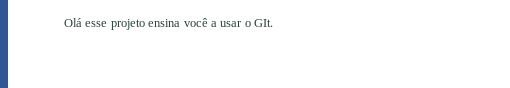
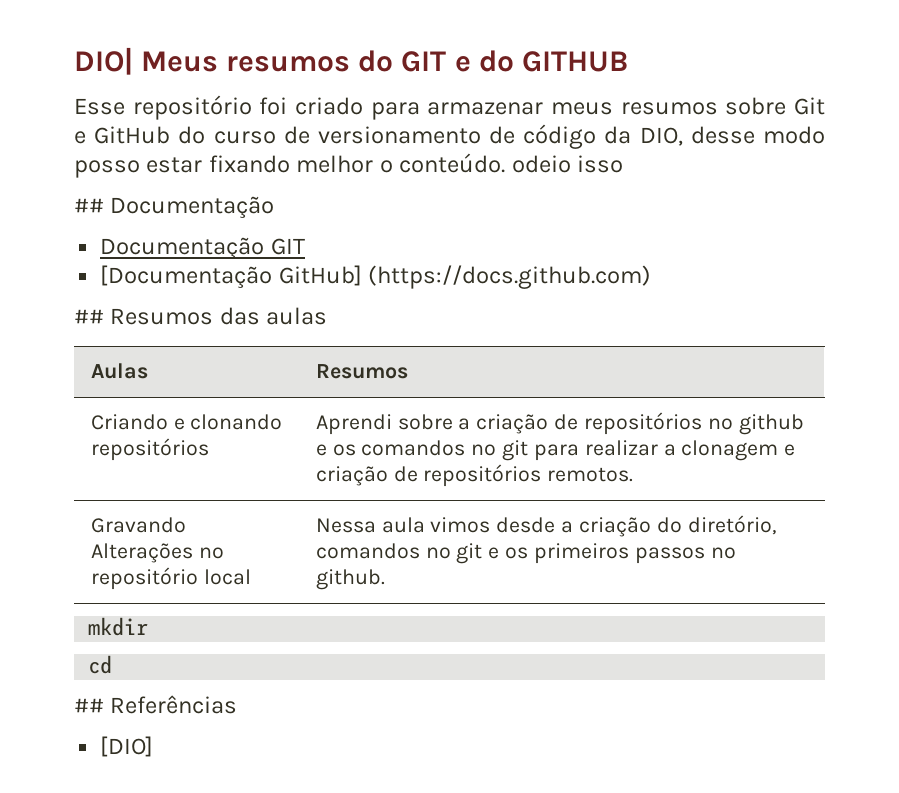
- Olá esse projeto ensina você a usar o GIt.
+ DIO| Meus resumos do GIT e do GITHUB
+ Esse repositório foi criado para armazenar meus resumos sobre Git e GitHub do curso de versionamento de código da DIO, desse modo posso estar fixando melhor o conteúdo. odeio isso
+ ## Documentação
+ Documentação GIT
+ [Documentação GitHub] (https://docs.github.com)
+ ## Resumos das aulas
+ Aulas | Resumos
+ Criando e clonando repositórios | Aprendi sobre a criação de repositórios no github e os comandos no git para realizar a clonagem e criação de repositórios remotos.
+ Gravando Alterações no repositório local | Nessa aula vimos desde a criação do diretório, comandos no git e os primeiros passos no github.
+ mkdir
+ cd
+ ## Referências
+ [DIO]

